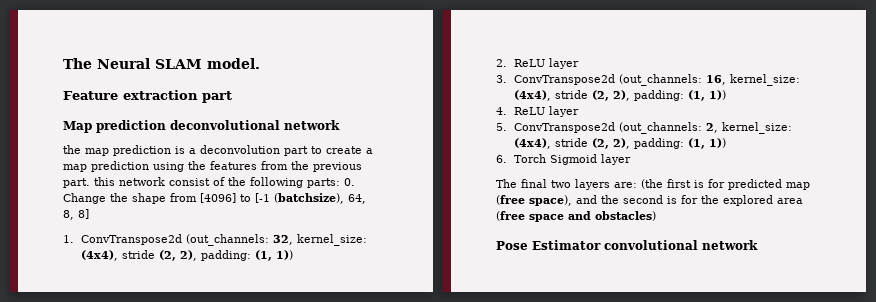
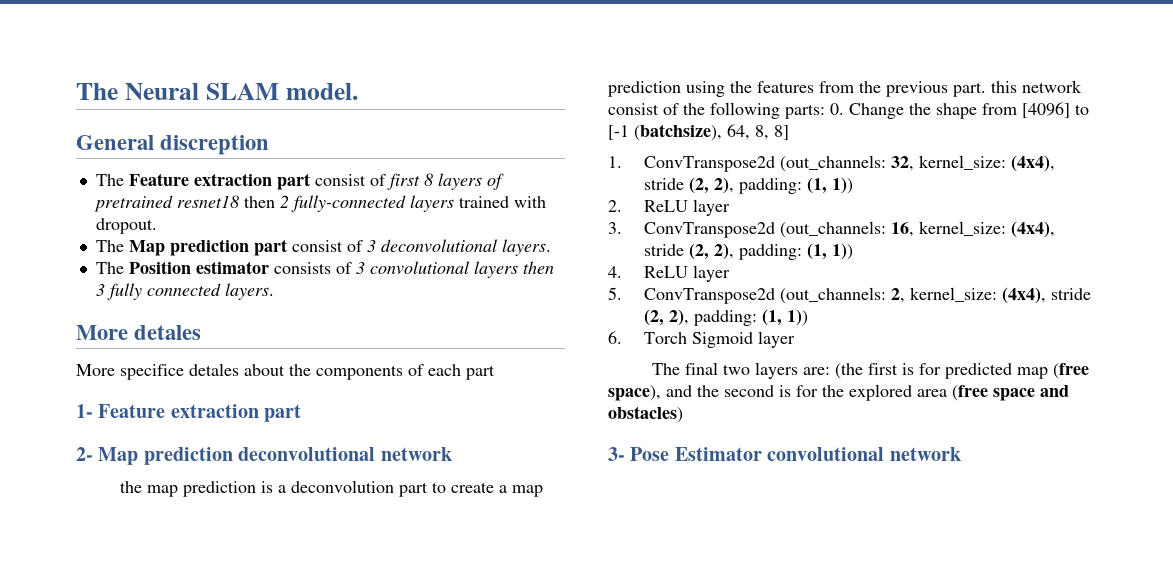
- Feature extraction part
+ General discreption
+ The Feature extraction part consist of first 8 layers of pretrained resnet18 then 2 fully-connected layers trained with dropout.
+ The Map prediction part consist of 3 deconvolutional layers.
+ The Position estimator consists of 3 convolutional layers then 3 fully connected layers.
+ More detales
+ More specifice detales about the components of each part
+ 1- Feature extraction part
- Map prediction deconvolutional network
+ 2- Map prediction deconvolutional network
- Pose Estimator convolutional network
+ 3- Pose Estimator convolutional network

